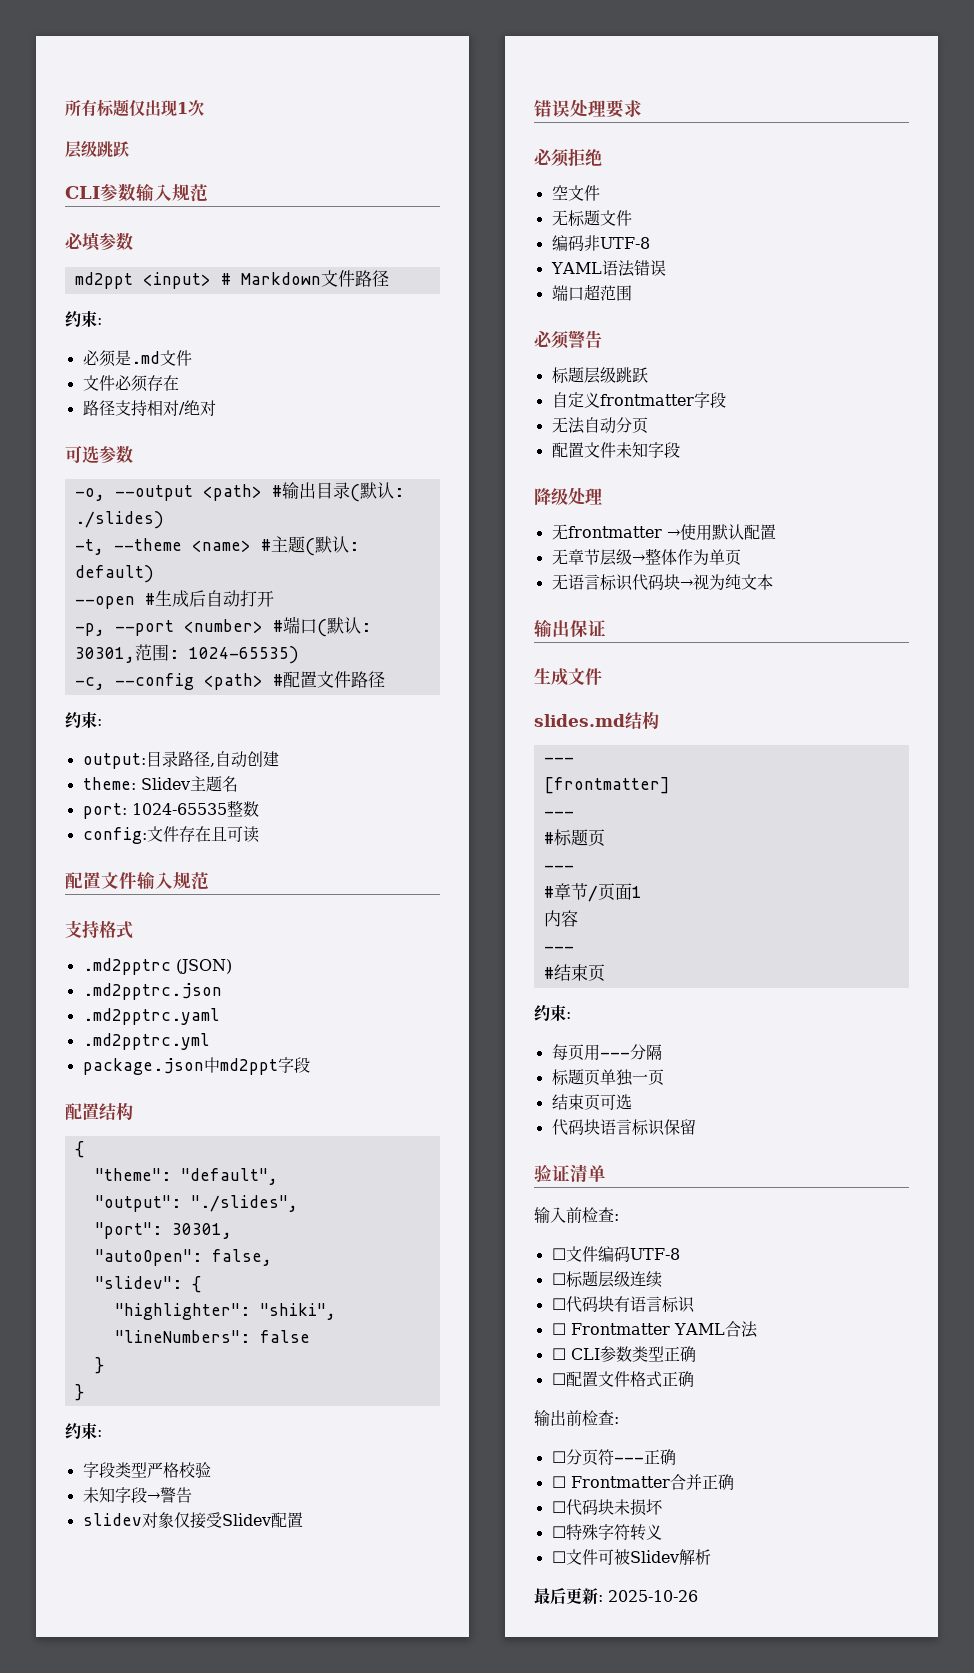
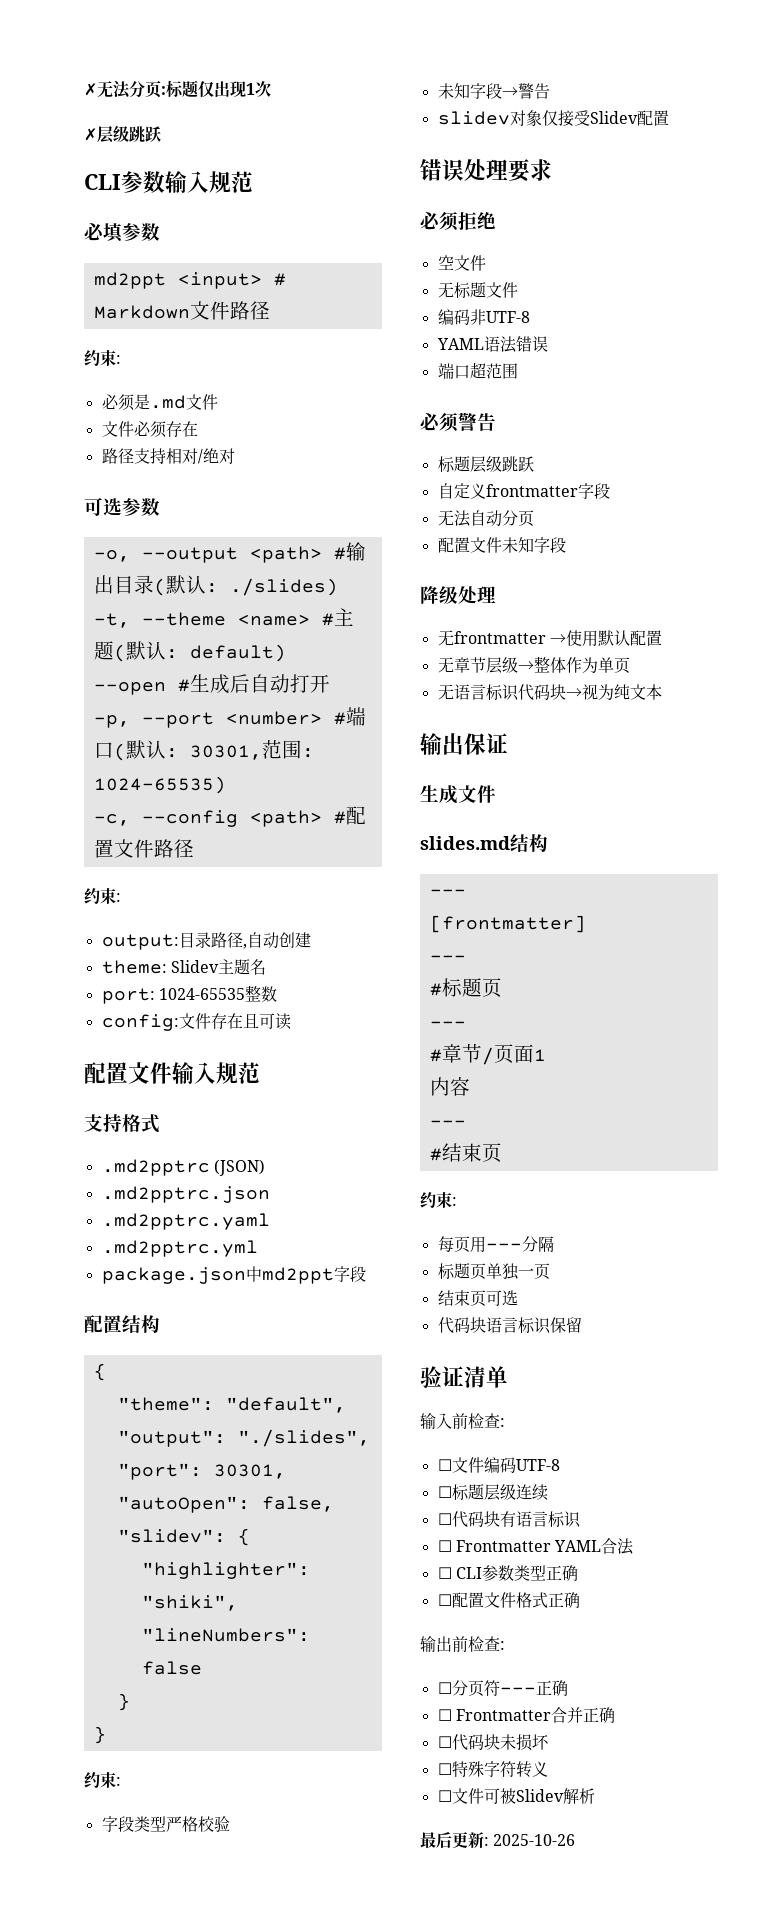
- 所有标题仅出现1次
- 层级跳跃
+ ✗无法分页:标题仅出现1次
+ ✗层级跳跃

